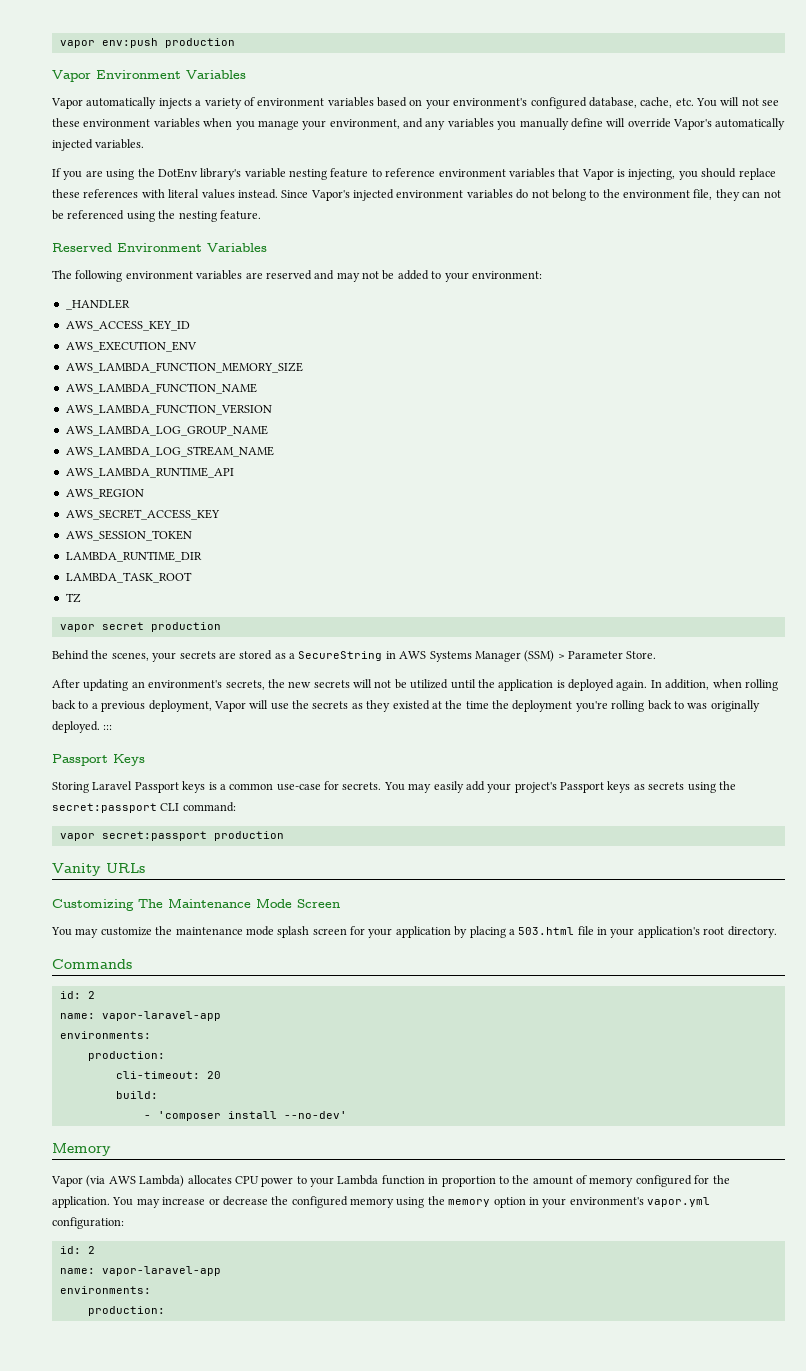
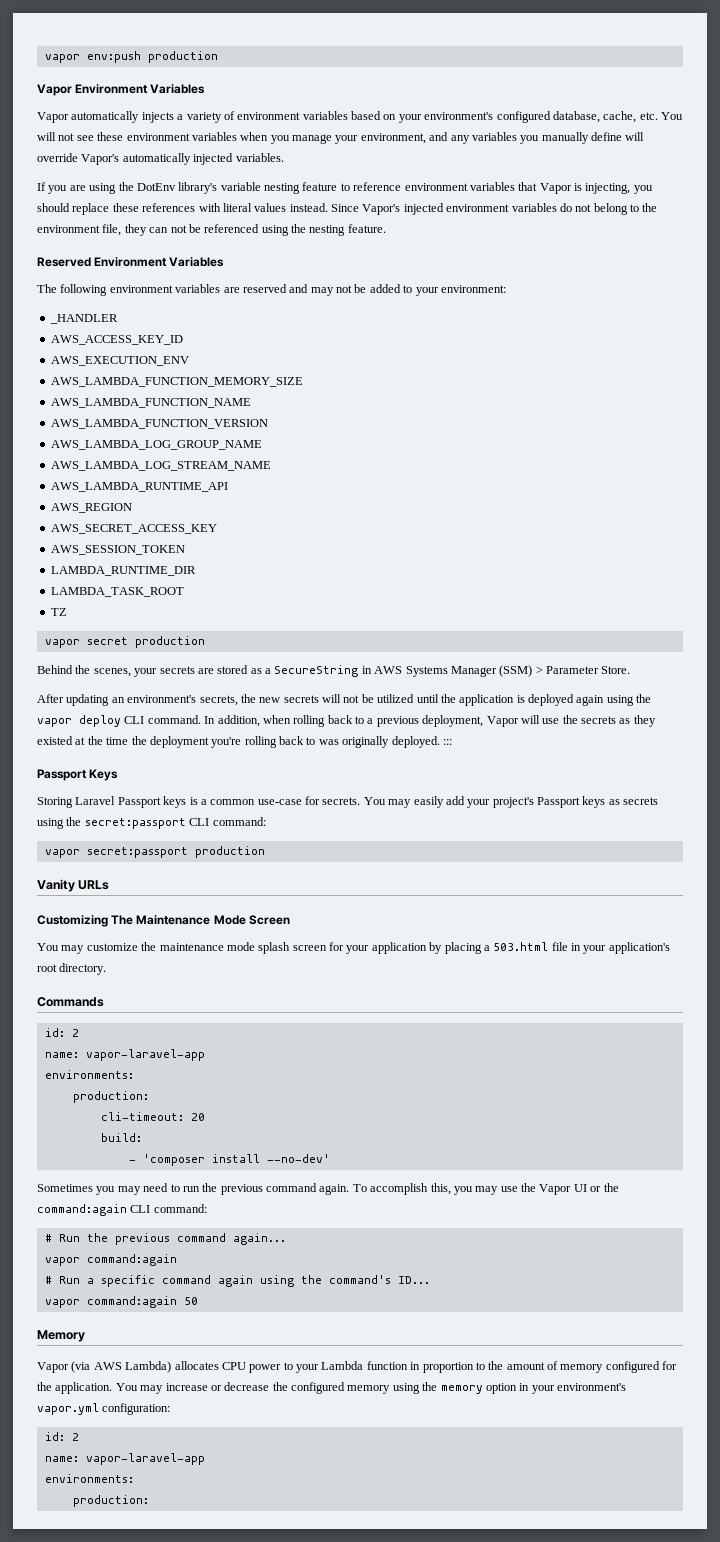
- After updating an environment's secrets, the new secrets will not be utilized until the application is deployed again.
+ After updating an environment's secrets, the new secrets will not be utilized until the application is deployed again using the vapor deploy CLI command.
+ Sometimes you may need to run the previous command again. To accomplish this, you may use the Vapor UI or the command:again CLI command:
+ # Run the previous command again...
+ vapor command:again
+ # Run a specific command again using the command's ID...
+ vapor command:again 50

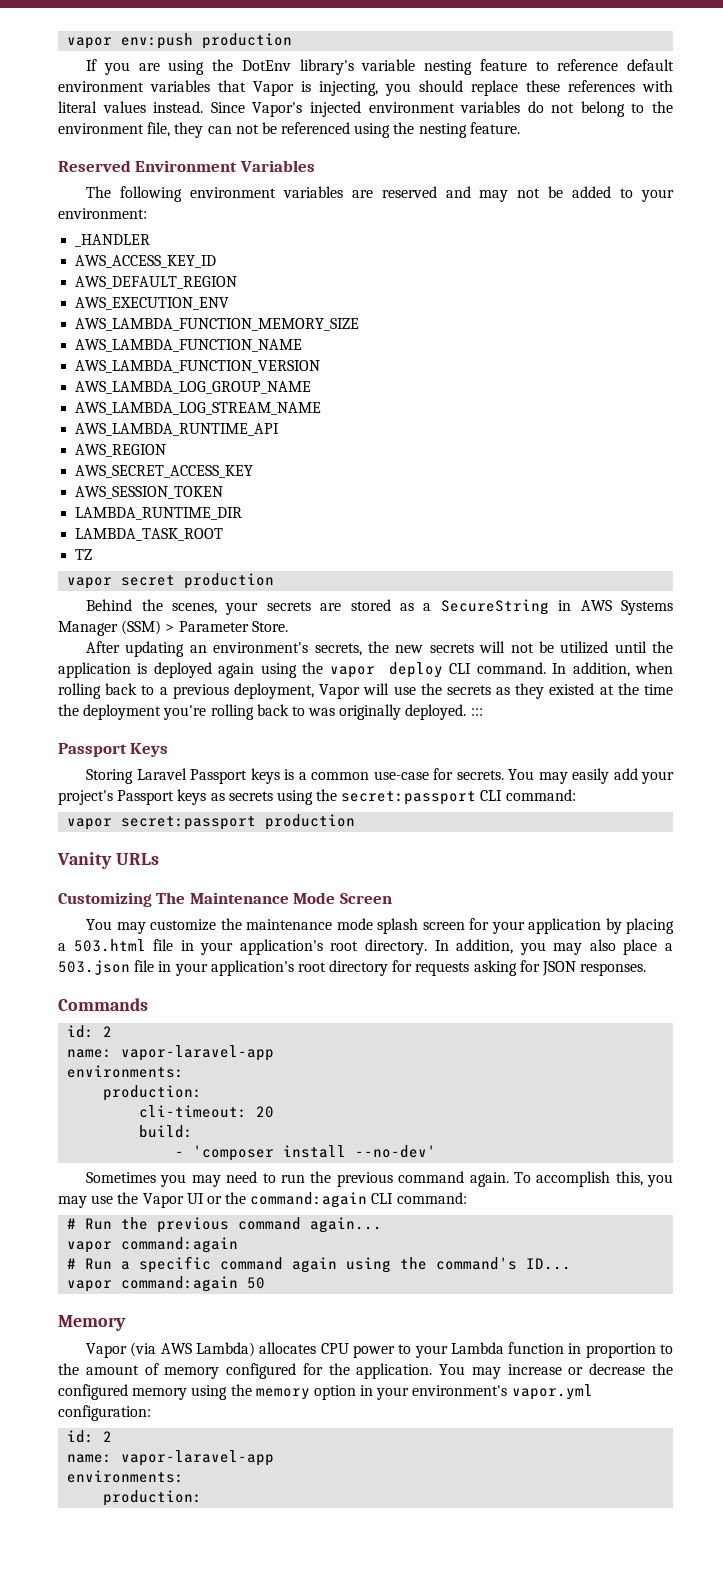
- Vapor Environment Variables
- Vapor automatically injects a variety of environment variables based on your environment's configured database, cache, etc. You will not see these environment variables when you manage your environment, and any variables you manually define will override Vapor's automatically injected variables.
- If you are using the DotEnv library's variable nesting feature to reference environment variables that Vapor is injecting, you should replace these references with literal values instead.
+ If you are using the DotEnv library's variable nesting feature to reference default environment variables that Vapor is injecting, you should replace these references with literal values instead.
+ AWS_DEFAULT_REGION
+ In addition, you may also place a 503.json file in your application's root directory for requests asking for JSON responses.

